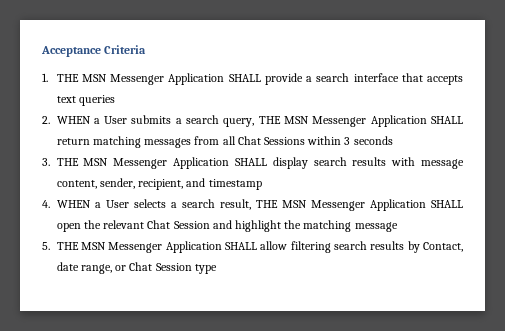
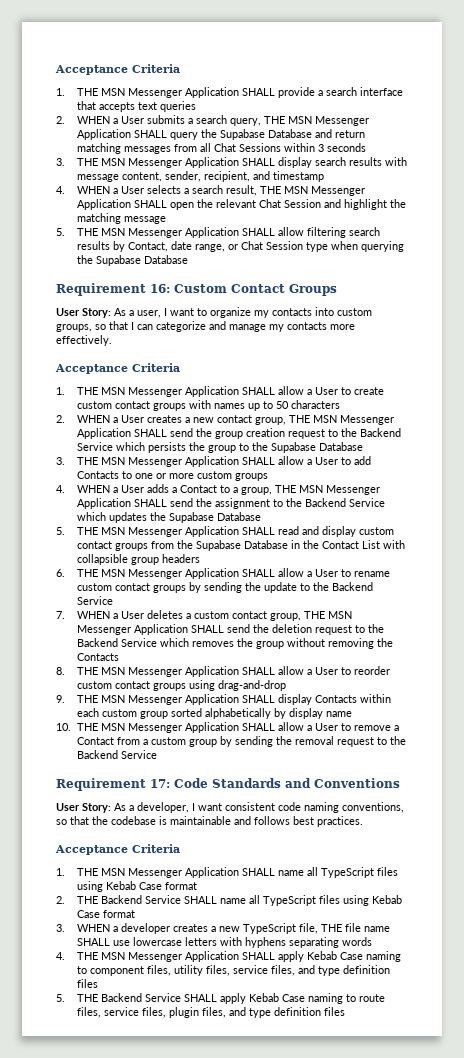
- 2. WHEN a User submits a search query, THE MSN Messenger Application SHALL return matching messages from all Chat Sessions within 3 seconds
+ 2. WHEN a User submits a search query, THE MSN Messenger Application SHALL query the Supabase Database and return matching messages from all Chat Sessions within 3 seconds
- 5. THE MSN Messenger Application SHALL allow filtering search results by Contact, date range, or Chat Session type
+ 5. THE MSN Messenger Application SHALL allow filtering search results by Contact, date range, or Chat Session type when querying the Supabase Database
+ Requirement 16: Custom Contact Groups
+ User Story: As a user, I want to organize my contacts into custom groups, so that I can categorize and manage my contacts more effectively.
+ Acceptance Criteria
+ 1. THE MSN Messenger Application SHALL allow a User to create custom contact groups with names up to 50 characters
+ 2. WHEN a User creates a new contact group, THE MSN Messenger Application SHALL send the group creation request to the Backend Service which persists the group to the Supabase Database
+ 3. THE MSN Messenger Application SHALL allow a User to add Contacts to one or more custom groups
+ 4. WHEN a User adds a Contact to a group, THE MSN Messenger Application SHALL send the assignment to the Backend Service which updates the Supabase Database
+ 5. THE MSN Messenger Application SHALL read and display custom contact groups from the Supabase Database in the Contact List with collapsible group headers
+ 6. THE MSN Messenger Application SHALL allow a User to rename custom contact groups by sending the update to the Backend Service
+ 7. WHEN a User deletes a custom contact group, THE MSN Messenger Application SHALL send the deletion request to the Backend Service which removes the group without removing the Contacts
+ 8. THE MSN Messenger Application SHALL allow a User to reorder custom contact groups using drag-and-drop
+ 9. THE MSN Messenger Application SHALL display Contacts within each custom group sorted alphabetically by display name
+ 10. THE MSN Messenger Application SHALL allow a User to remove a Contact from a custom group by sending the removal request to the Backend Service
+ Requirement 17: Code Standards and Conventions
+ User Story: As a developer, I want consistent code naming conventions, so that the codebase is maintainable and follows best practices.
+ Acceptance Criteria
+ 1. THE MSN Messenger Application SHALL name all TypeScript files using Kebab Case format
+ 2. THE Backend Service SHALL name all TypeScript files using Kebab Case format
+ 3. WHEN a developer creates a new TypeScript file, THE file name SHALL use lowercase letters with hyphens separating words
+ 4. THE MSN Messenger Application SHALL apply Kebab Case naming to component files, utility files, service files, and type definition files
+ 5. THE Backend Service SHALL apply Kebab Case naming to route files, service files, plugin files, and type definition files

